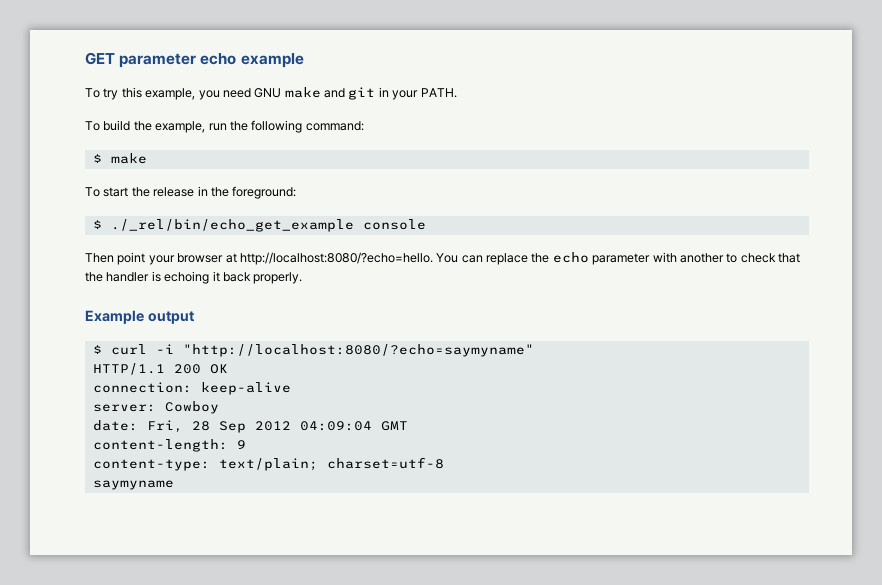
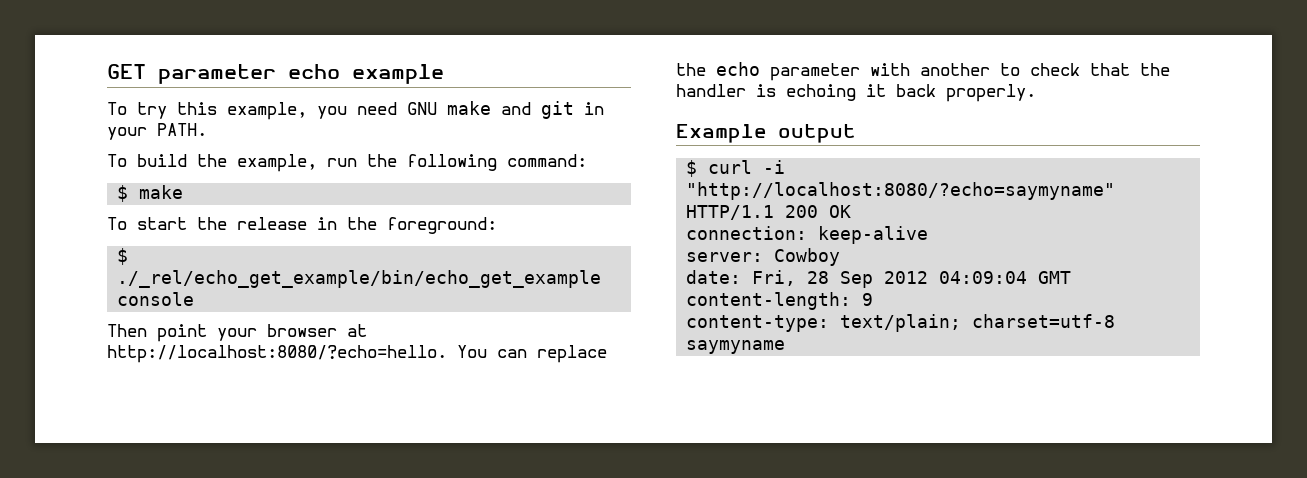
- $ ./_rel/bin/echo_get_example console
+ $ ./_rel/echo_get_example/bin/echo_get_example console

